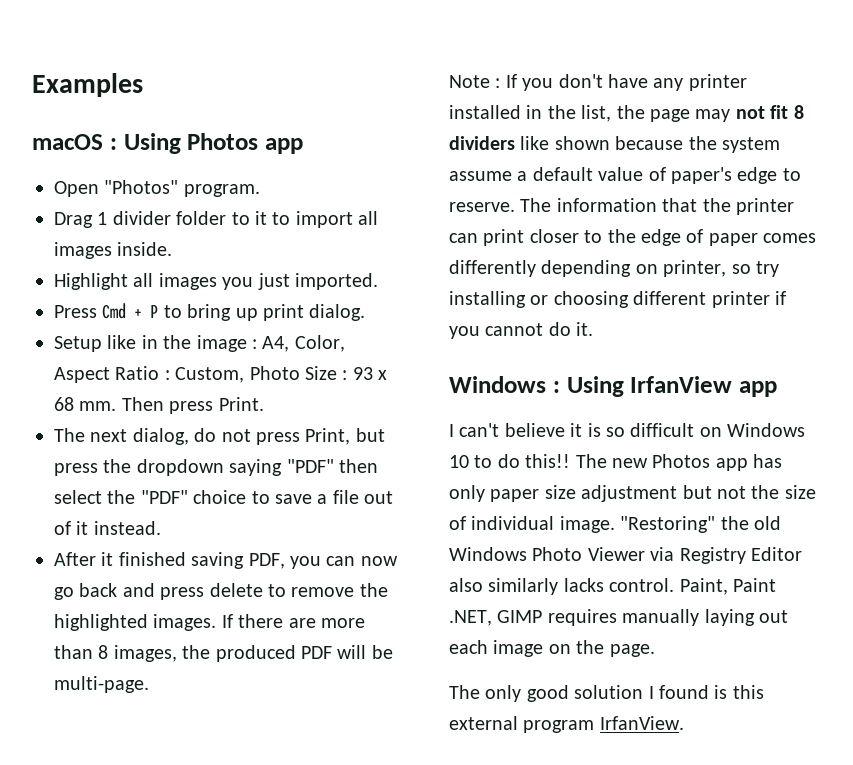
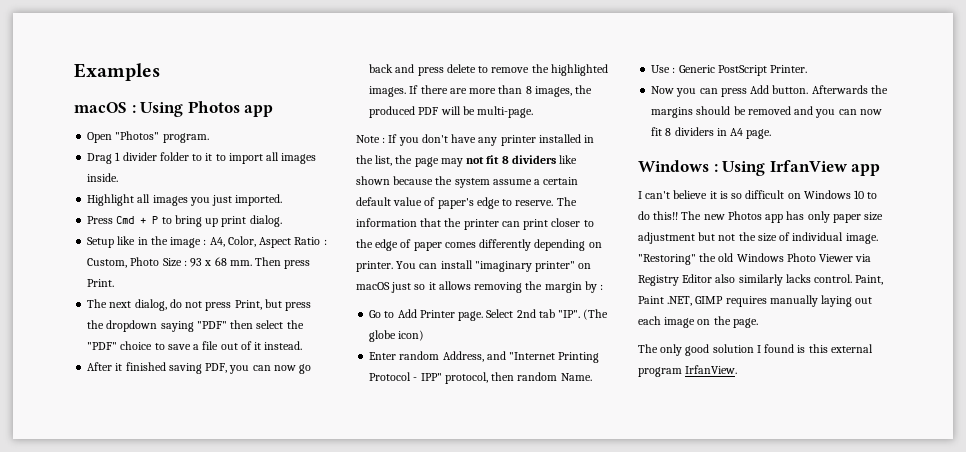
- Note : If you don't have any printer installed in the list, the page may not fit 8 dividers like shown because the system assume a default value of paper's edge to reserve.
+ Note : If you don't have any printer installed in the list, the page may not fit 8 dividers like shown because the system assume a certain default value of paper's edge to reserve.
- The information that the printer can print closer to the edge of paper comes differently depending on printer, so try installing or choosing different printer if you cannot do it.
+ The information that the printer can print closer to the edge of paper comes differently depending on printer. You can install "imaginary printer" on macOS just so it allows removing the margin by :
+ Go to Add Printer page. Select 2nd tab "IP". (The globe icon)
+ Enter random Address, and "Internet Printing Protocol - IPP" protocol, then random Name.
+ Use : Generic PostScript Printer.
+ Now you can press Add button. Afterwards the margins should be removed and you can now fit 8 dividers in A4 page.

